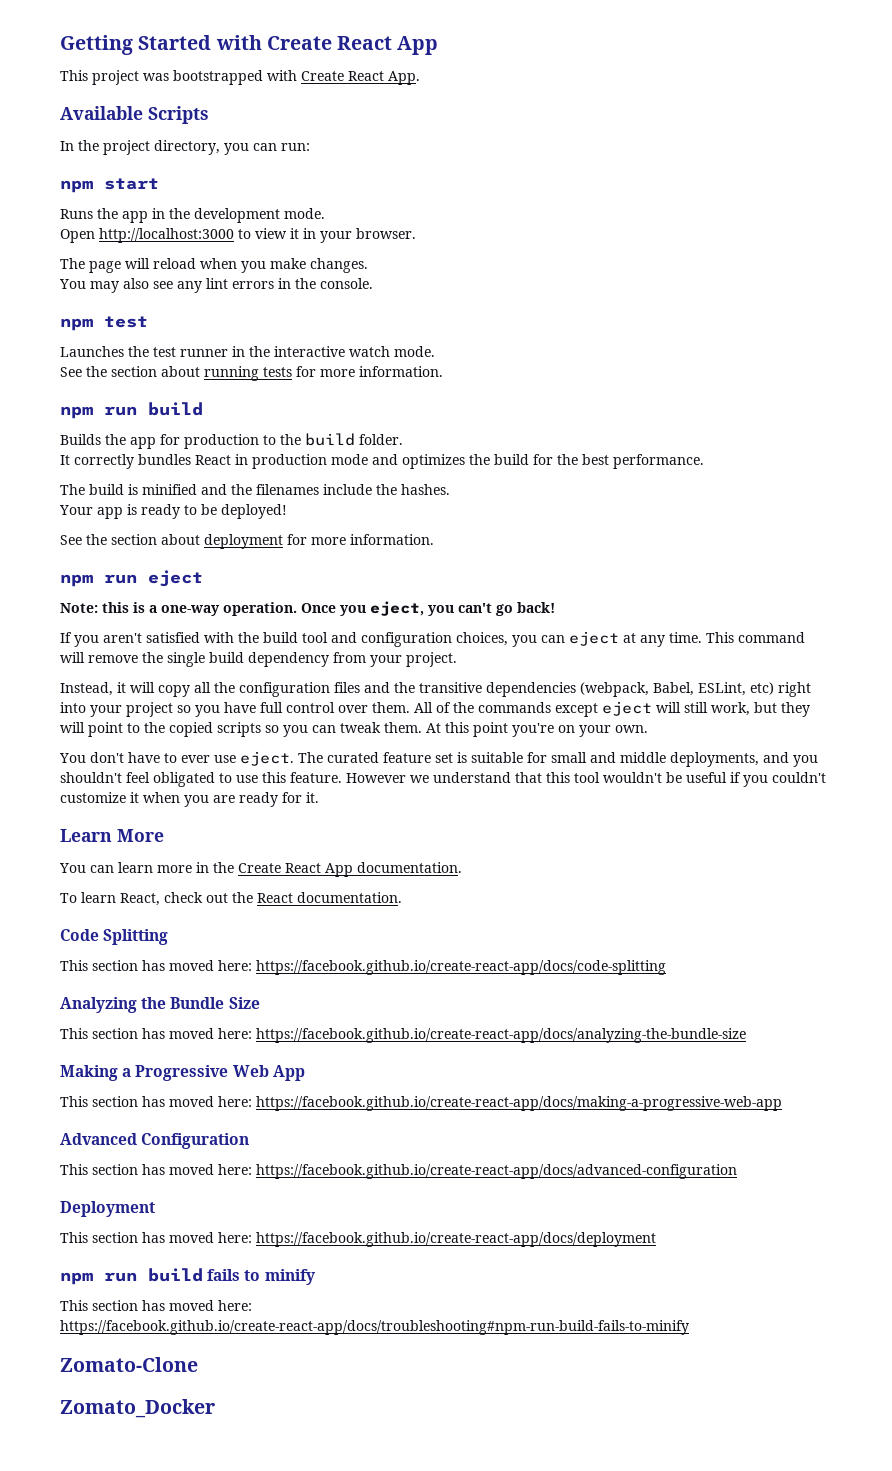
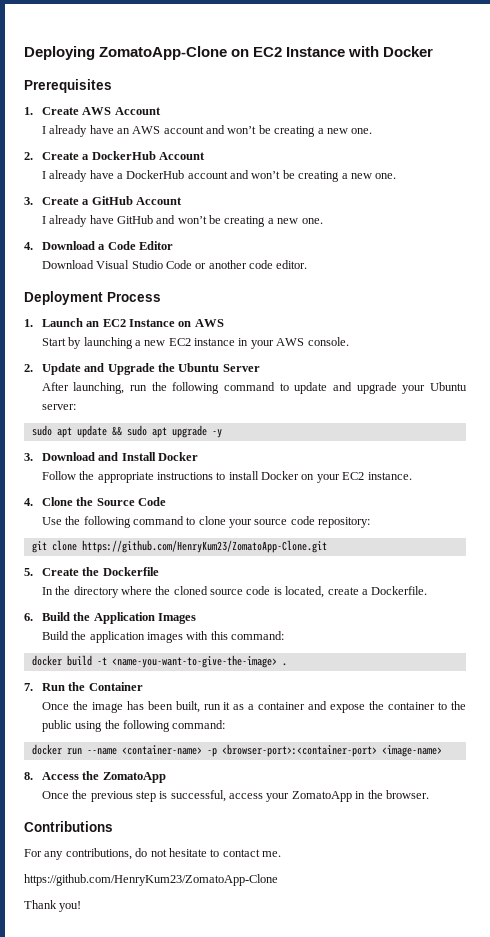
- Getting Started with Create React App
- This project was bootstrapped with Create React App.
- Available Scripts
- In the project directory, you can run:
- npm start
- Runs the app in the development mode.
- Open http://localhost:3000 to view it in your browser.
- The page will reload when you make changes.
- You may also see any lint errors in the console.
- npm test
- Launches the test runner in the interactive watch mode.
- See the section about running tests for more information.
- npm run build
- Builds the app for production to the build folder.
- It correctly bundles React in production mode and optimizes the build for the best performance.
- The build is minified and the filenames include the hashes.
- Your app is ready to be deployed!
- See the section about deployment for more information.
- npm run eject
- Note: this is a one-way operation. Once you eject, you can't go back!
- If you aren't satisfied with the build tool and configuration choices, you can eject at any time. This command will remove the single build dependency from your project.
- Instead, it will copy all the configuration files and the transitive dependencies (webpack, Babel, ESLint, etc) right into your project so you have full control over them. All of the commands except eject will still work, but they will point to the copied scripts so you can tweak them. At this point you're on your own.
- You don't have to ever use eject. The curated feature set is suitable for small and middle deployments, and you shouldn't feel obligated to use this feature. However we understand that this tool wouldn't be useful if you couldn't customize it when you are ready for it.
- Learn More
- You can learn more in the Create React App documentation.
- To learn React, check out the React documentation.
- Code Splitting
- This section has moved here: https://facebook.github.io/create-react-app/docs/code-splitting
- Analyzing the Bundle Size
- This section has moved here: https://facebook.github.io/create-react-app/docs/analyzing-the-bundle-size
- Making a Progressive Web App
- This section has moved here: https://facebook.github.io/create-react-app/docs/making-a-progressive-web-app
- Advanced Configuration
- This section has moved here: https://facebook.github.io/create-react-app/docs/advanced-configuration
- Deployment
- This section has moved here: https://facebook.github.io/create-react-app/docs/deployment
- npm run build fails to minify
- This section has moved here: https://facebook.github.io/create-react-app/docs/troubleshooting#npm-run-build-fails-to-minify
- Zomato-Clone
- Zomato_Docker
+ Deploying ZomatoApp-Clone on EC2 Instance with Docker
+ Prerequisites
+ 1. Create AWS Account
+ I already have an AWS account and won’t be creating a new one.
+ 2. Create a DockerHub Account
+ I already have a DockerHub account and won’t be creating a new one.
+ 3. Create a GitHub Account
+ I already have GitHub and won’t be creating a new one.
+ 4. Download a Code Editor
+ Download Visual Studio Code or another code editor.
+ Deployment Process
+ 1. Launch an EC2 Instance on AWS
+ Start by launching a new EC2 instance in your AWS console.
+ 2. Update and Upgrade the Ubuntu Server
+ After launching, run the following command to update and upgrade your Ubuntu server:
+ sudo apt update && sudo apt upgrade -y
+ 3. Download and Install Docker
+ Follow the appropriate instructions to install Docker on your EC2 instance.
+ 4. Clone the Source Code
+ Use the following command to clone your source code repository:
+ git clone https://github.com/HenryKum23/ZomatoApp-Clone.git
+ 5. Create the Dockerfile
+ In the directory where the cloned source code is located, create a Dockerfile.
+ 6. Build the Application Images
+ Build the application images with this command:
+ docker build -t <name-you-want-to-give-the-image> .
+ 7. Run the Container
+ Once the image has been built, run it as a container and expose the container to the public using the following command:
+ docker run --name <container-name> -p <browser-port>:<container-port> <image-name>
+ 8. Access the ZomatoApp
+ Once the previous step is successful, access your ZomatoApp in the browser.
+ Contributions
+ For any contributions, do not hesitate to contact me.
+ https://github.com/HenryKum23/ZomatoApp-Clone
+ Thank you!

